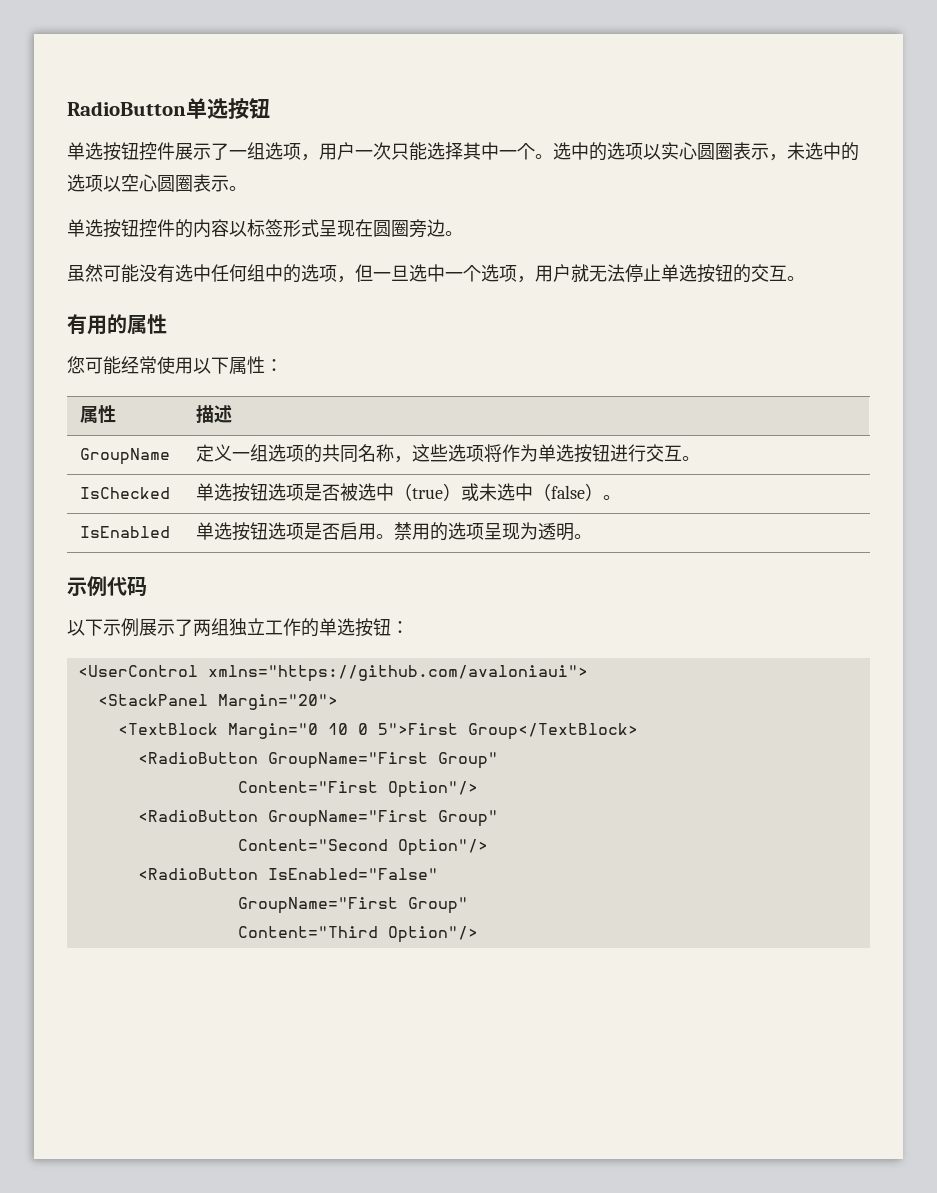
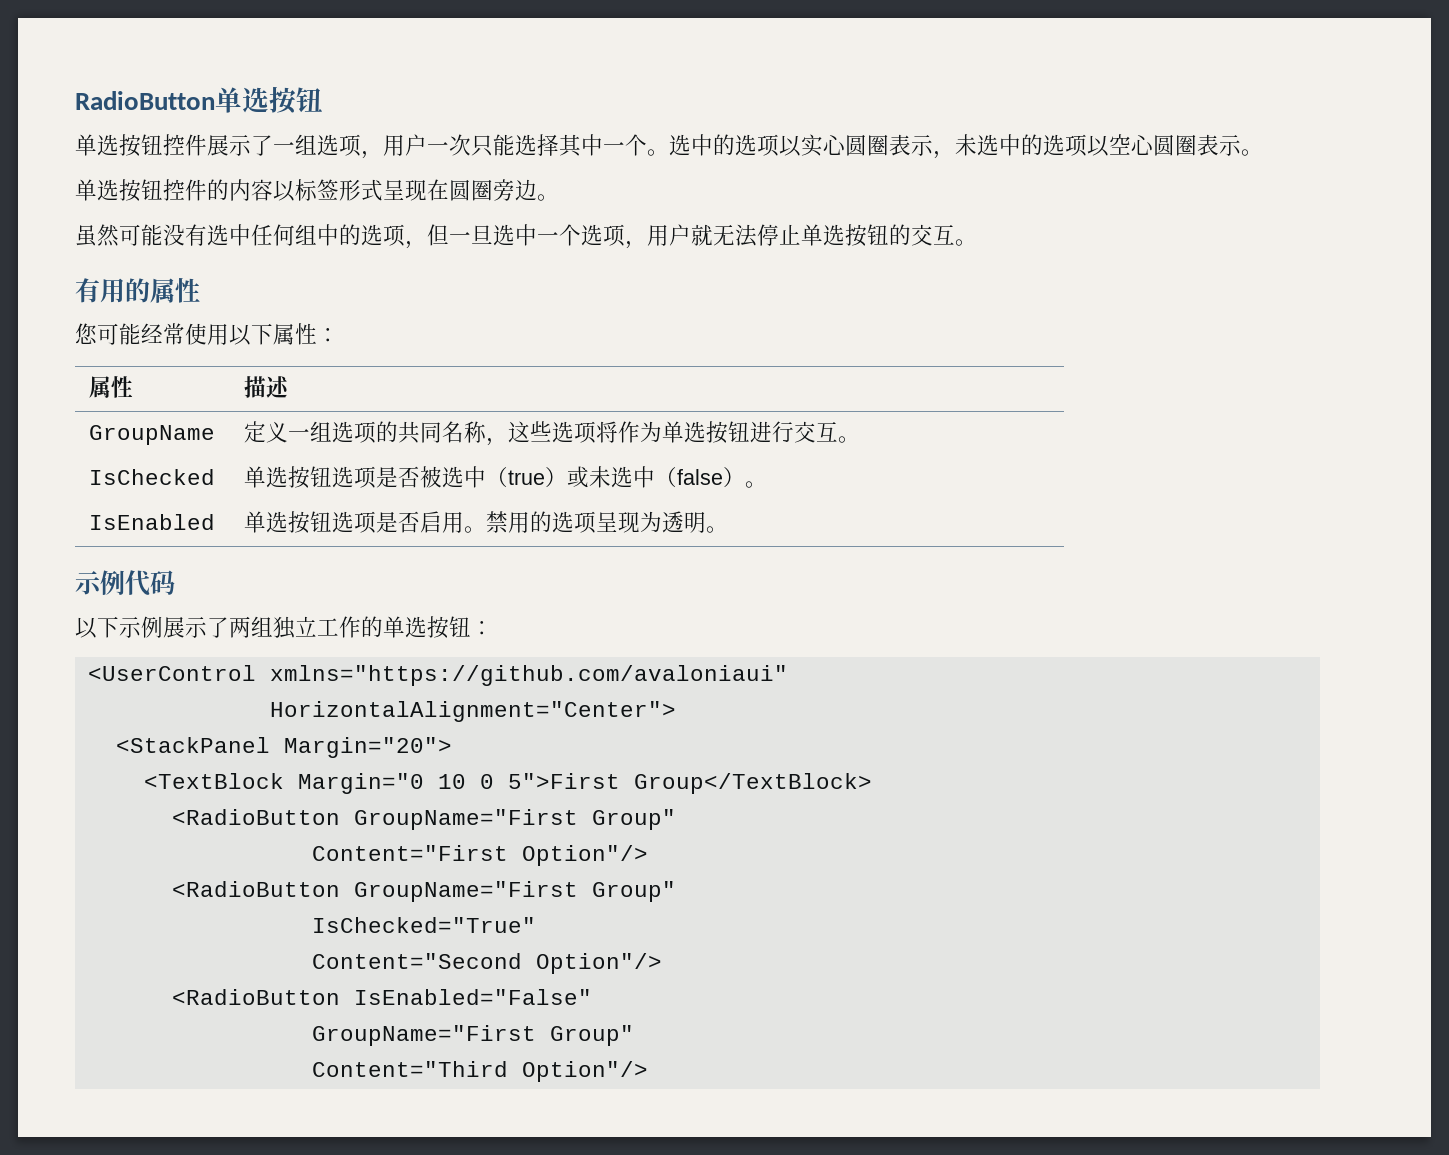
- <UserControl xmlns="https://github.com/avaloniaui">
+ <UserControl xmlns="https://github.com/avaloniaui"
+ HorizontalAlignment="Center">
+ IsChecked="True"

